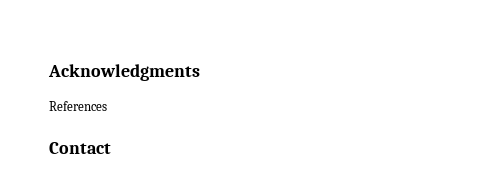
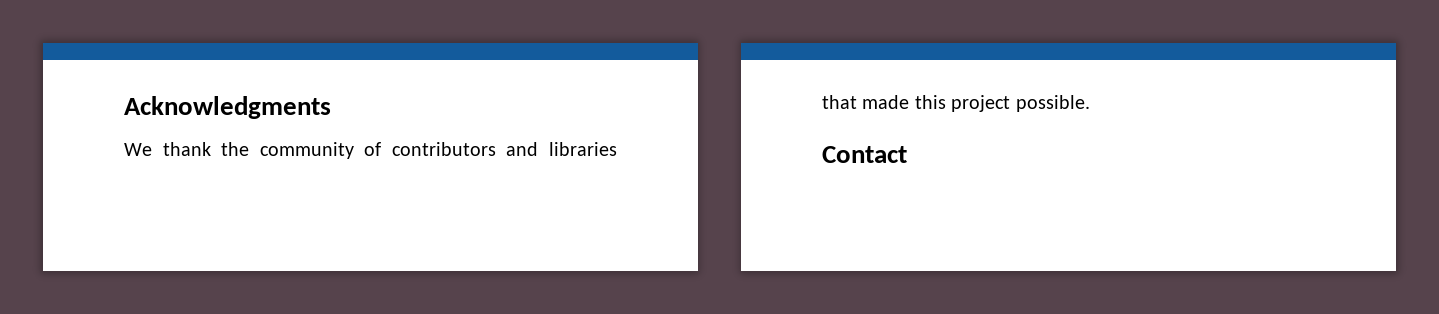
- References
+ We thank the community of contributors and libraries that made this project possible.

